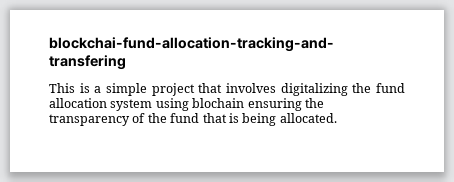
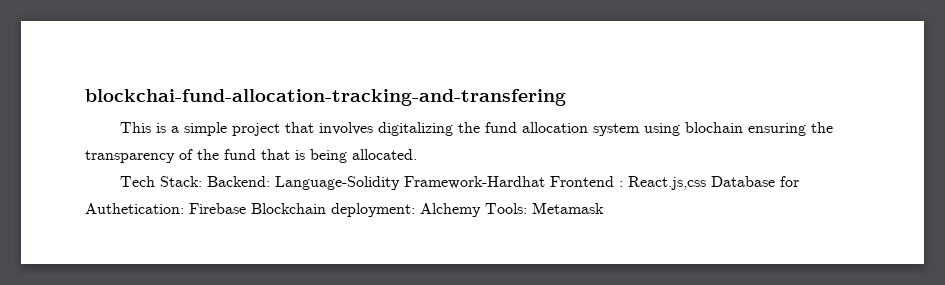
+ Tech Stack: Backend: Language-Solidity Framework-Hardhat Frontend : React.js,css Database for Authetication: Firebase Blockchain deployment: Alchemy Tools: Metamask

